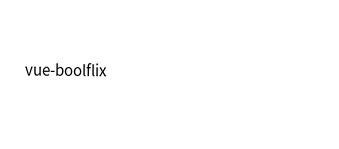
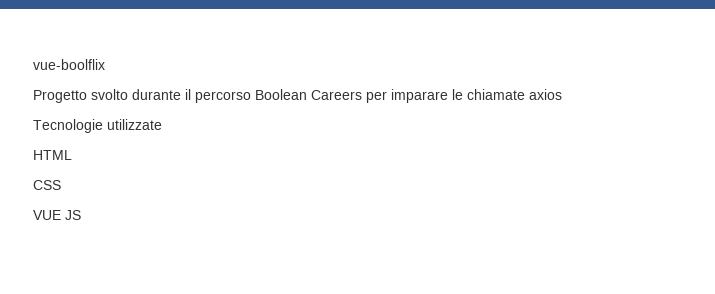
+ Progetto svolto durante il percorso Boolean Careers per imparare le chiamate axios
+ Tecnologie utilizzate
+ HTML
+ CSS
+ VUE JS

